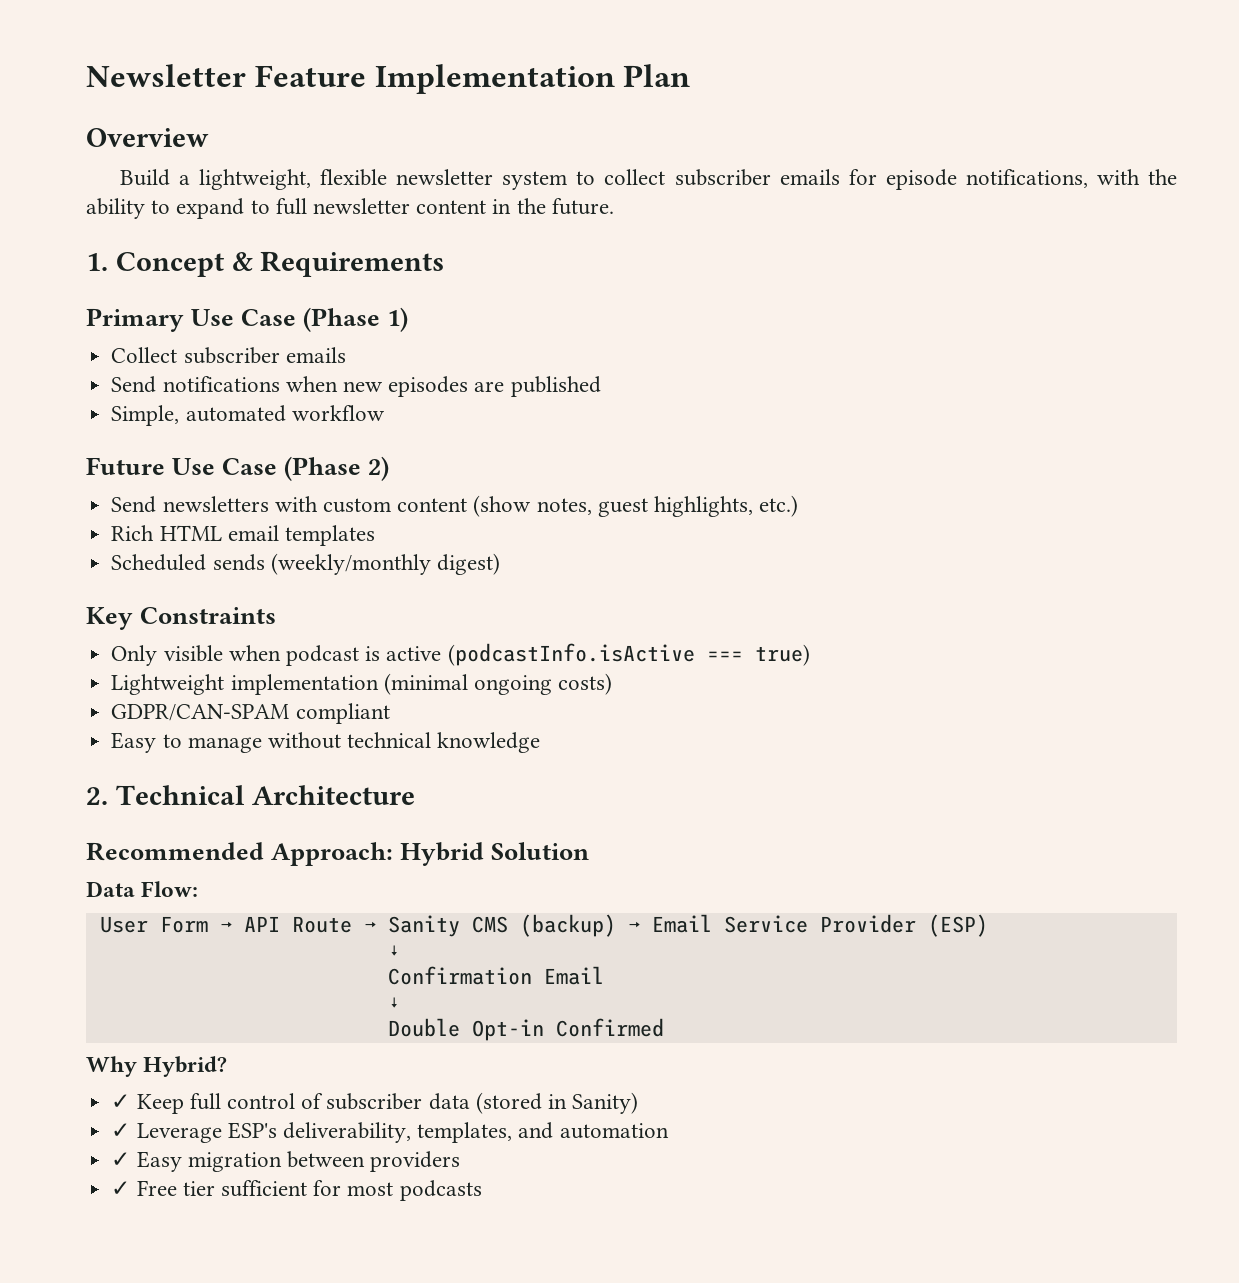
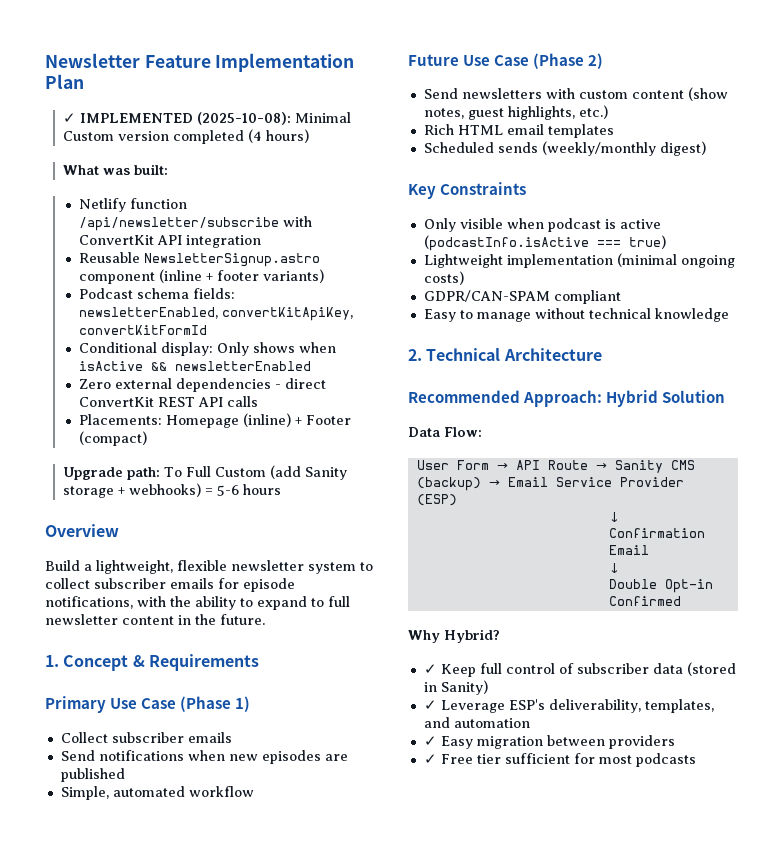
+ ✓ IMPLEMENTED (2025-10-08): Minimal Custom version completed (4 hours)
+ What was built:
+ Netlify function /api/newsletter/subscribe with ConvertKit API integration
+ Reusable NewsletterSignup.astro component (inline + footer variants)
+ Podcast schema fields: newsletterEnabled, convertKitApiKey, convertKitFormId
+ Conditional display: Only shows when isActive && newsletterEnabled
+ Zero external dependencies - direct ConvertKit REST API calls
+ Placements: Homepage (inline) + Footer (compact)
+ Upgrade path: To Full Custom (add Sanity storage + webhooks) = 5-6 hours

